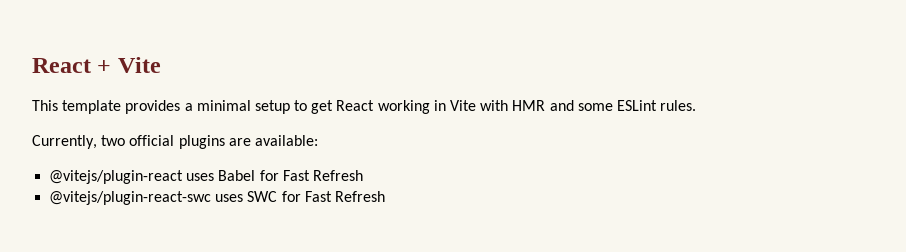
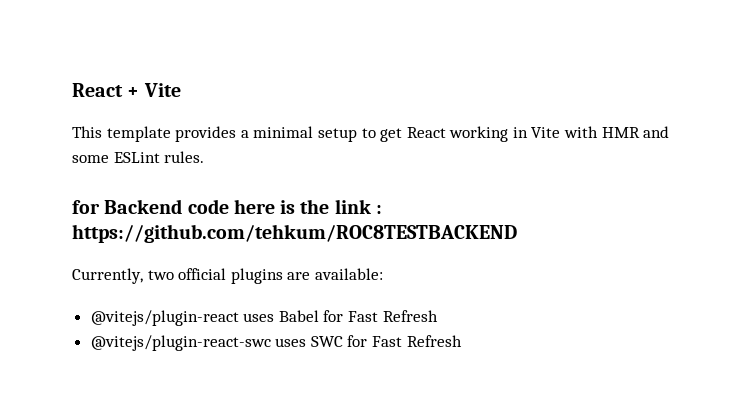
+ for Backend code here is the link : https://github.com/tehkum/ROC8TESTBACKEND

